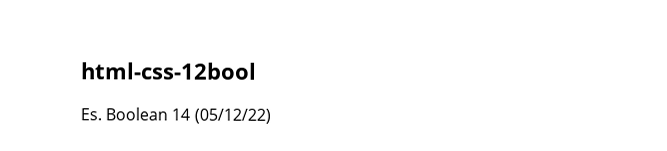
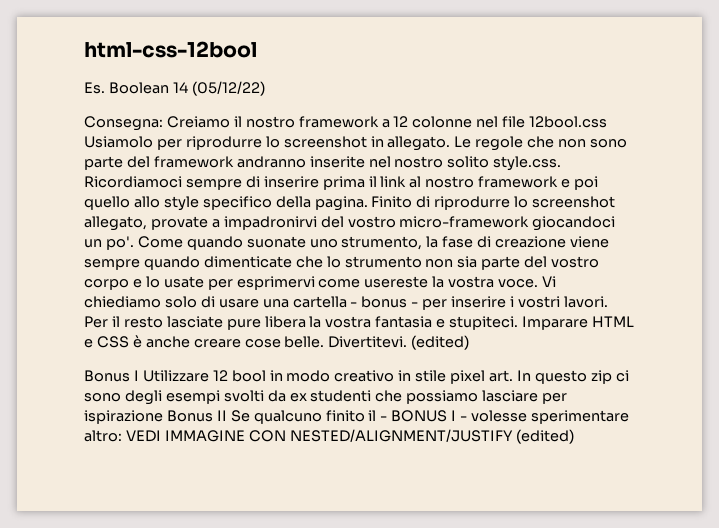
+ Consegna: Creiamo il nostro framework a 12 colonne nel file 12bool.css Usiamolo per riprodurre lo screenshot in allegato. Le regole che non sono parte del framework andranno inserite nel nostro solito style.css. Ricordiamoci sempre di inserire prima il link al nostro framework e poi quello allo style specifico della pagina. Finito di riprodurre lo screenshot allegato, provate a impadronirvi del vostro micro-framework giocandoci un po'. Come quando suonate uno strumento, la fase di creazione viene sempre quando dimenticate che lo strumento non sia parte del vostro corpo e lo usate per esprimervi come usereste la vostra voce. Vi chiediamo solo di usare una cartella - bonus - per inserire i vostri lavori. Per il resto lasciate pure libera la vostra fantasia e stupiteci. Imparare HTML e CSS è anche creare cose belle. Divertitevi. (edited)
+ Bonus I Utilizzare 12 bool in modo creativo in stile pixel art. In questo zip ci sono degli esempi svolti da ex studenti che possiamo lasciare per ispirazione Bonus II Se qualcuno finito il - BONUS I - volesse sperimentare altro: VEDI IMMAGINE CON NESTED/ALIGNMENT/JUSTIFY (edited)

